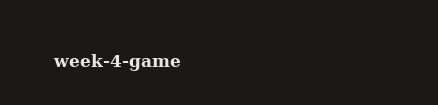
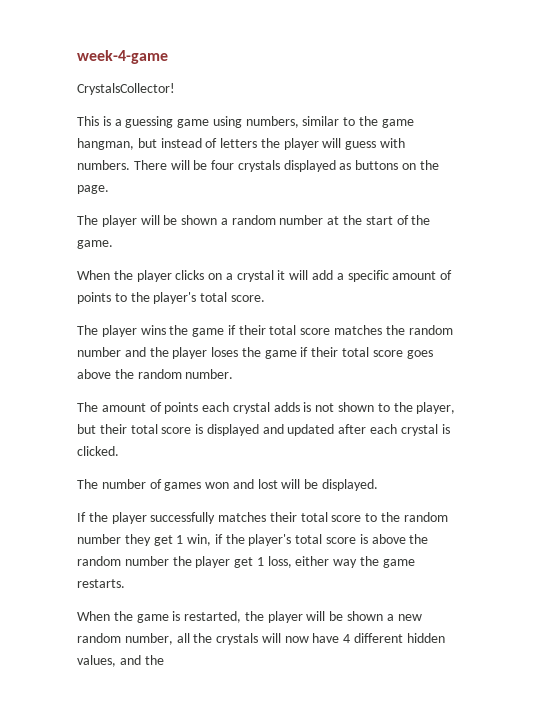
+ CrystalsCollector!
+ This is a guessing game using numbers, similar to the game hangman, but instead of letters the player will guess with numbers. There will be four crystals displayed as buttons on the page.
+ The player will be shown a random number at the start of the game.
+ When the player clicks on a crystal it will add a specific amount of points to the player's total score.
+ The player wins the game if their total score matches the random number and the player loses the game if their total score goes above the random number.
+ The amount of points each crystal adds is not shown to the player, but their total score is displayed and updated after each crystal is clicked.
+ The number of games won and lost will be displayed.
+ If the player successfully matches their total score to the random number they get 1 win, if the player's total score is above the random number the player get 1 loss, either way the game restarts.
+ When the game is restarted, the player will be shown a new random number, all the crystals will now have 4 different hidden values, and the

